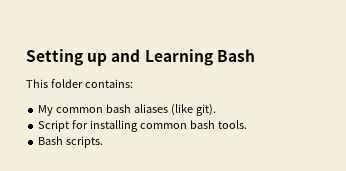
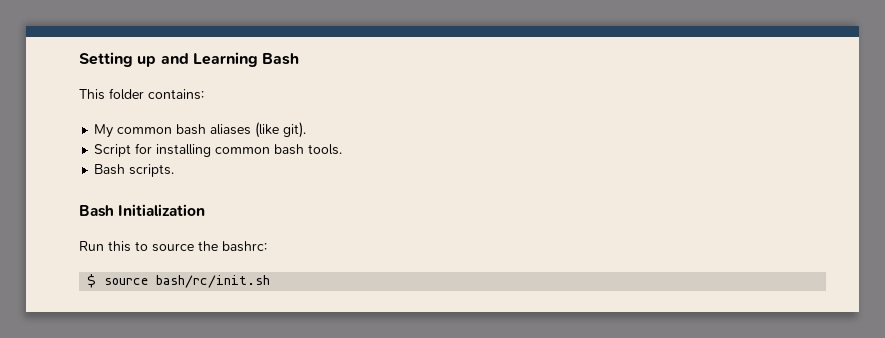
+ Bash Initialization
+ Run this to source the bashrc:
+ $ source bash/rc/init.sh

